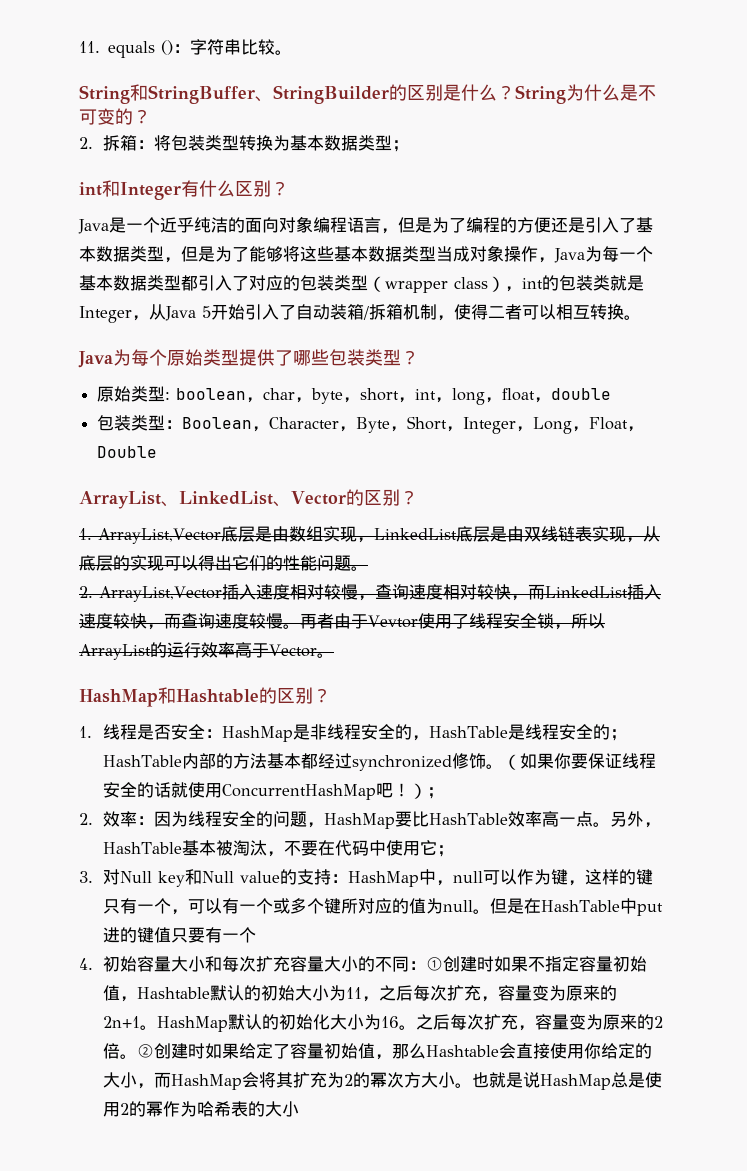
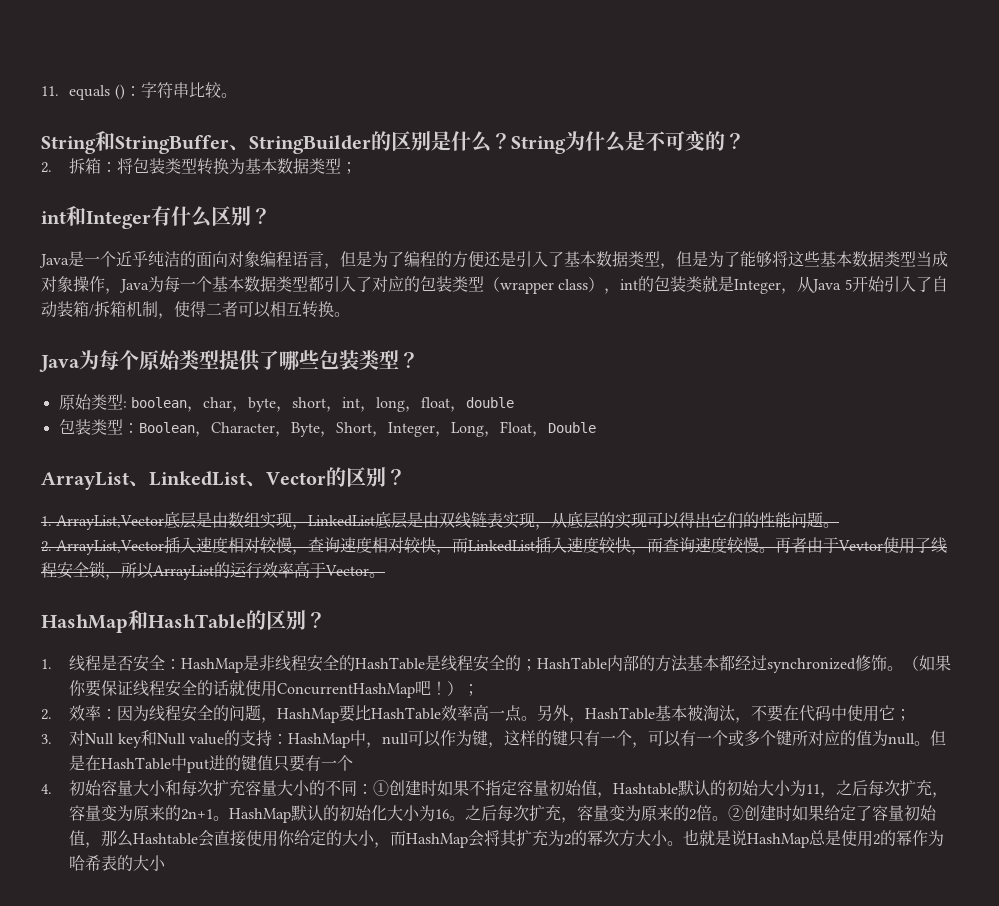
- HashMap和Hashtable的区别？
+ HashMap和HashTable的区别？
- 1.线程是否安全：HashMap是非线程安全的，HashTable是线程安全的；HashTable内部的方法基本都经过synchronized修饰。
+ 1.线程是否安全：HashMap是非线程安全的HashTable是线程安全的；HashTable内部的方法基本都经过synchronized修饰。

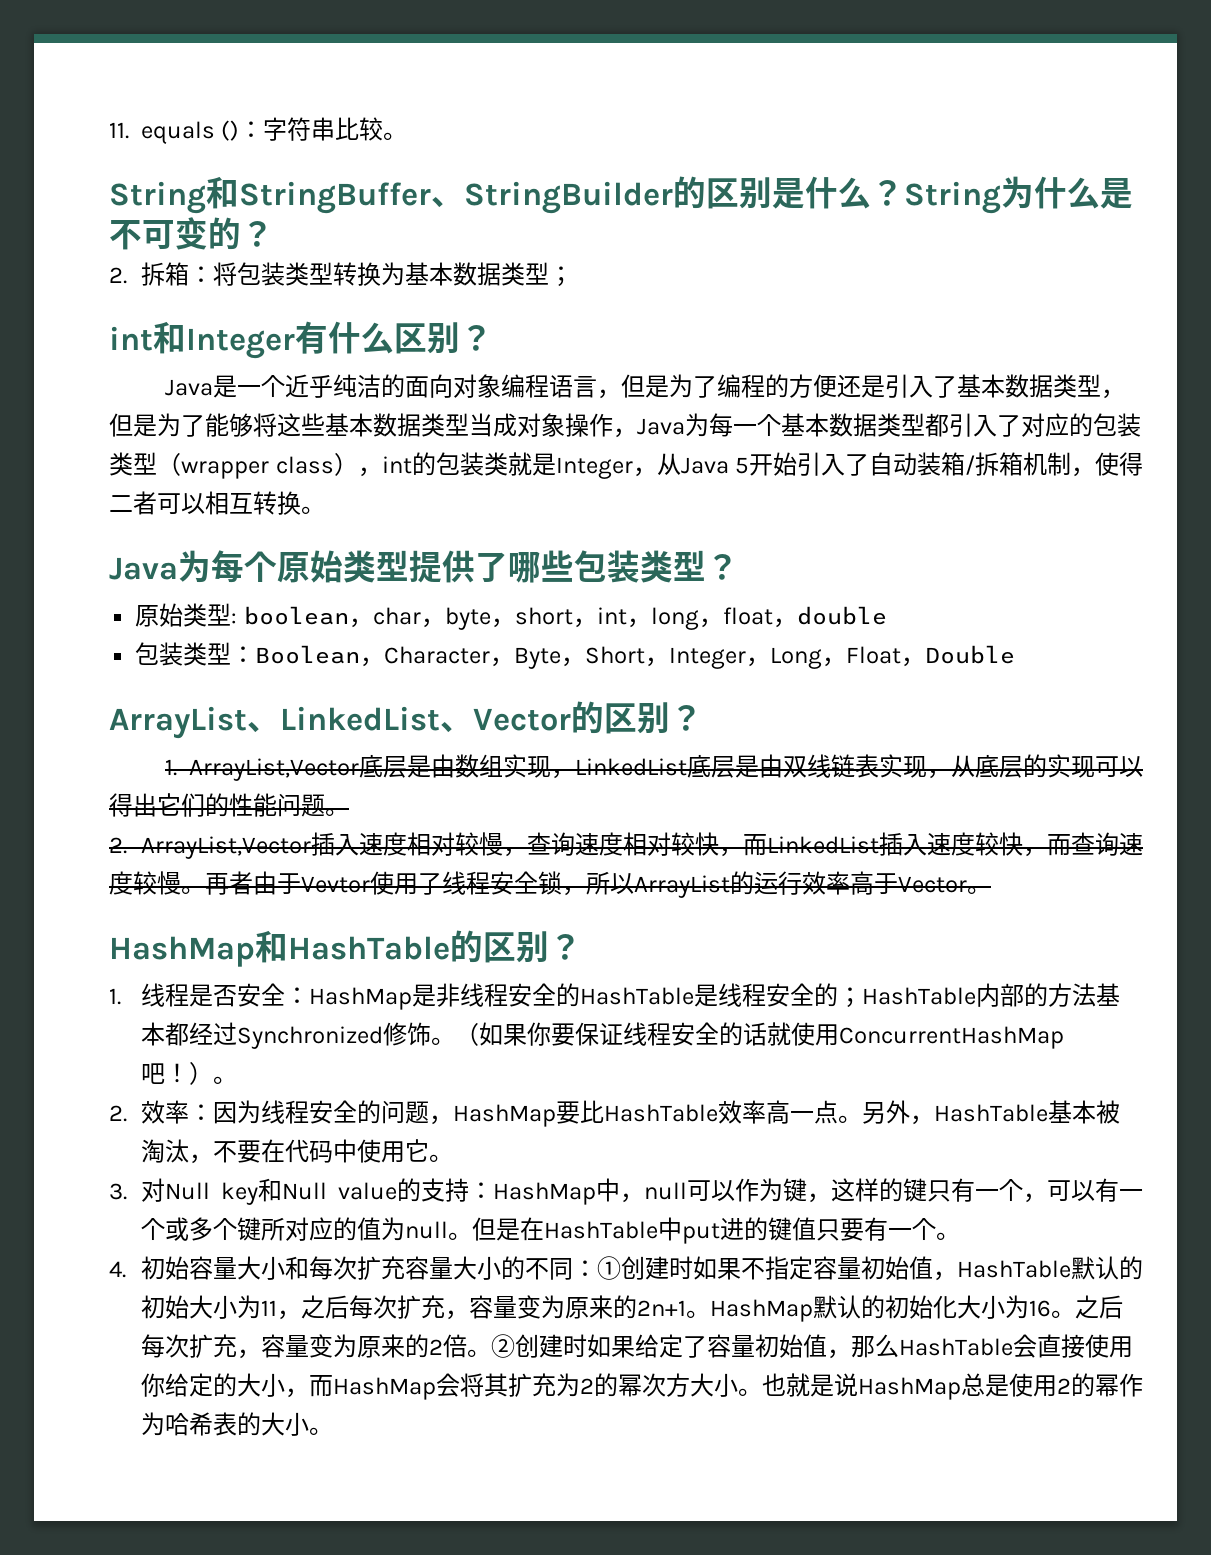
- 1.线程是否安全：HashMap是非线程安全的HashTable是线程安全的；HashTable内部的方法基本都经过synchronized修饰。
+ 1.线程是否安全：HashMap是非线程安全的HashTable是线程安全的；HashTable内部的方法基本都经过Synchronized修饰。
- （如果你要保证线程安全的话就使用ConcurrentHashMap吧！）；
+ （如果你要保证线程安全的话就使用ConcurrentHashMap吧！）。
- 另外，HashTable基本被淘汰，不要在代码中使用它；
+ 另外，HashTable基本被淘汰，不要在代码中使用它。
- 但是在HashTable中put进的键值只要有一个
+ 但是在HashTable中put进的键值只要有一个。
- 4.初始容量大小和每次扩充容量大小的不同：①创建时如果不指定容量初始值，Hashtable默认的初始大小为11，之后每次扩充，容量变为原来的2n+1。
+ 4.初始容量大小和每次扩充容量大小的不同：①创建时如果不指定容量初始值，HashTable默认的初始大小为11，之后每次扩充，容量变为原来的2n+1。
- ②创建时如果给定了容量初始值，那么Hashtable会直接使用你给定的大小，而HashMap会将其扩充为2的幂次方大小。
+ ②创建时如果给定了容量初始值，那么HashTable会直接使用你给定的大小，而HashMap会将其扩充为2的幂次方大小。
- 也就是说HashMap总是使用2的幂作为哈希表的大小
+ 也就是说HashMap总是使用2的幂作为哈希表的大小。

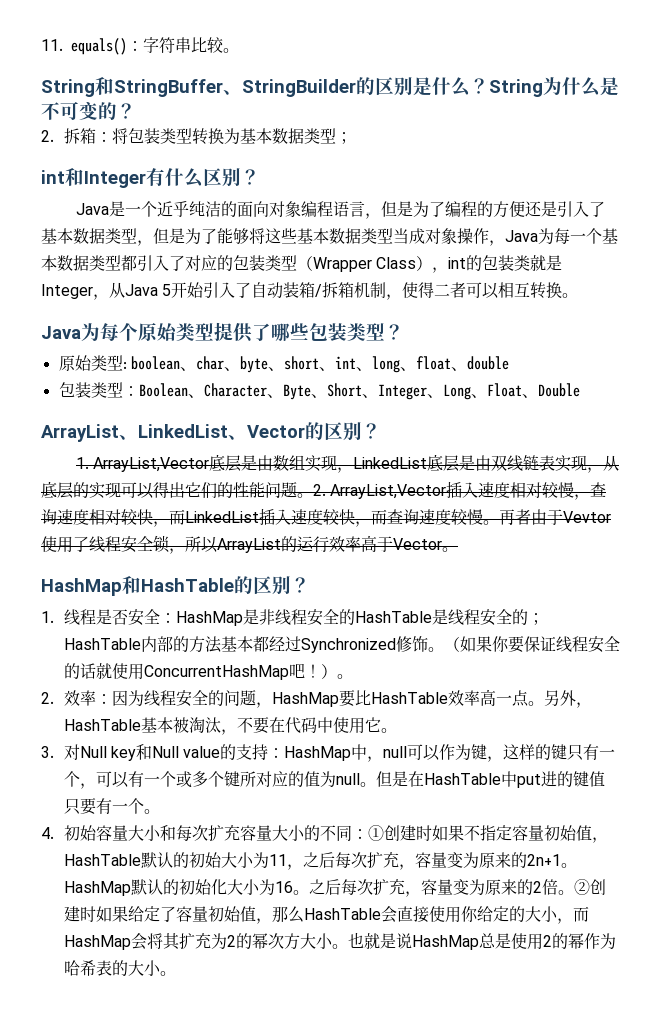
- 11. equals ()：字符串比较。
+ 11. equals()：字符串比较。
- Java是一个近乎纯洁的面向对象编程语言，但是为了编程的方便还是引入了基本数据类型，但是为了能够将这些基本数据类型当成对象操作，Java为每一个基本数据类型都引入了对应的包装类型（wrapper class），int的包装类就是Integer，从Java 5开始引入了自动装箱/拆箱机制，使得二者可以相互转换。
+ Java是一个近乎纯洁的面向对象编程语言，但是为了编程的方便还是引入了基本数据类型，但是为了能够将这些基本数据类型当成对象操作，Java为每一个基本数据类型都引入了对应的包装类型（Wrapper Class），int的包装类就是Integer，从Java 5开始引入了自动装箱/拆箱机制，使得二者可以相互转换。
- 原始类型: boolean，char，byte，short，int，long，float，double
+ 原始类型: boolean、char、byte、short、int、long、float、double
- 包装类型：Boolean，Character，Byte，Short，Integer，Long，Float，Double
+ 包装类型：Boolean、Character、Byte、Short、Integer、Long、Float、Double
- 1. ArrayList,Vector底层是由数组实现，LinkedList底层是由双线链表实现，从底层的实现可以得出它们的性能问题。
- 2. ArrayList,Vector插入速度相对较慢，查询速度相对较快，而LinkedList插入速度较快，而查询速度较慢。
+ 1. ArrayList,Vector底层是由数组实现，LinkedList底层是由双线链表实现，从底层的实现可以得出它们的性能问题。2. ArrayList,Vector插入速度相对较慢，查询速度相对较快，而LinkedList插入速度较快，而查询速度较慢。

